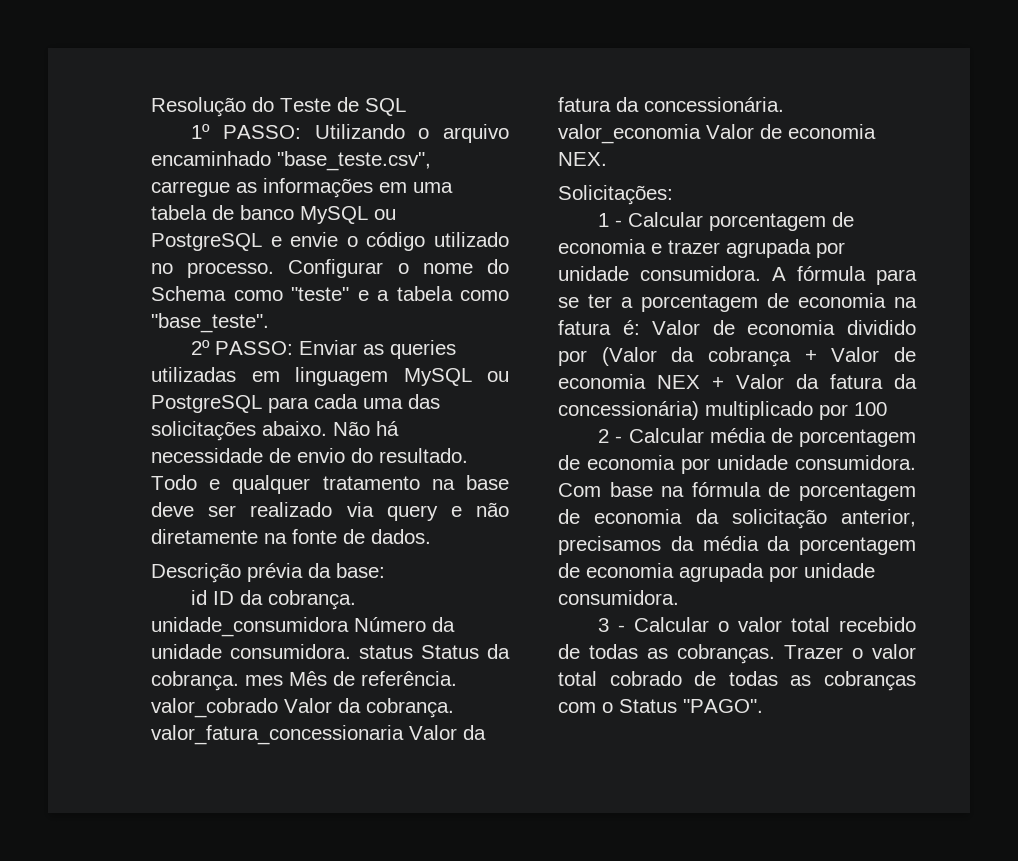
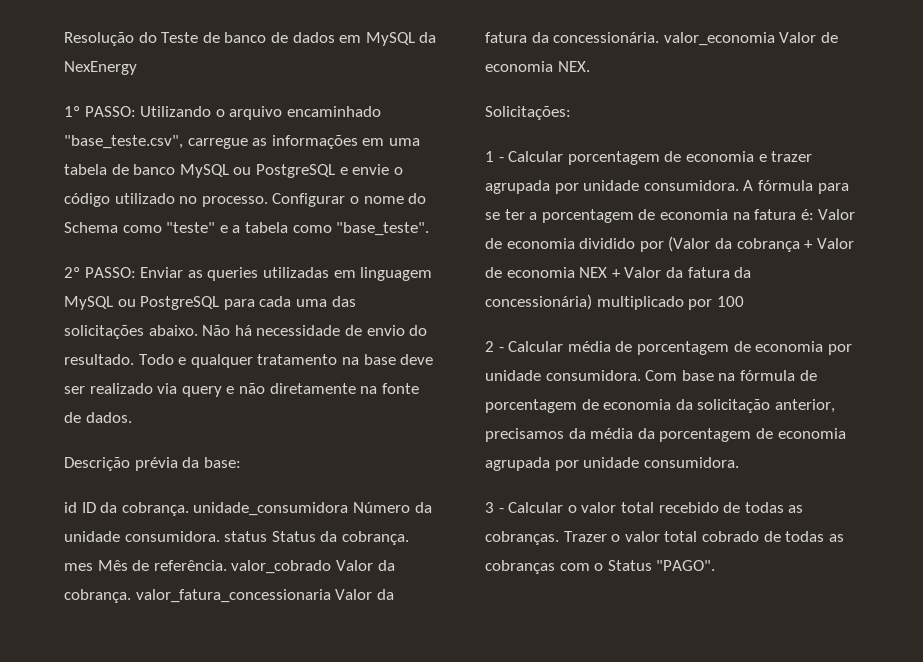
- Resolução do Teste de SQL
+ Resolução do Teste de banco de dados em MySQL da NexEnergy

